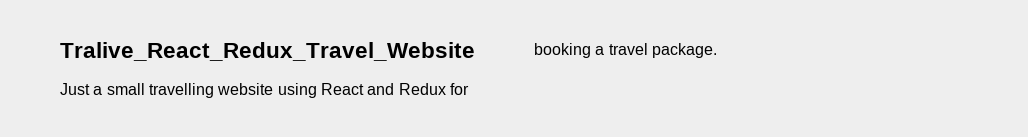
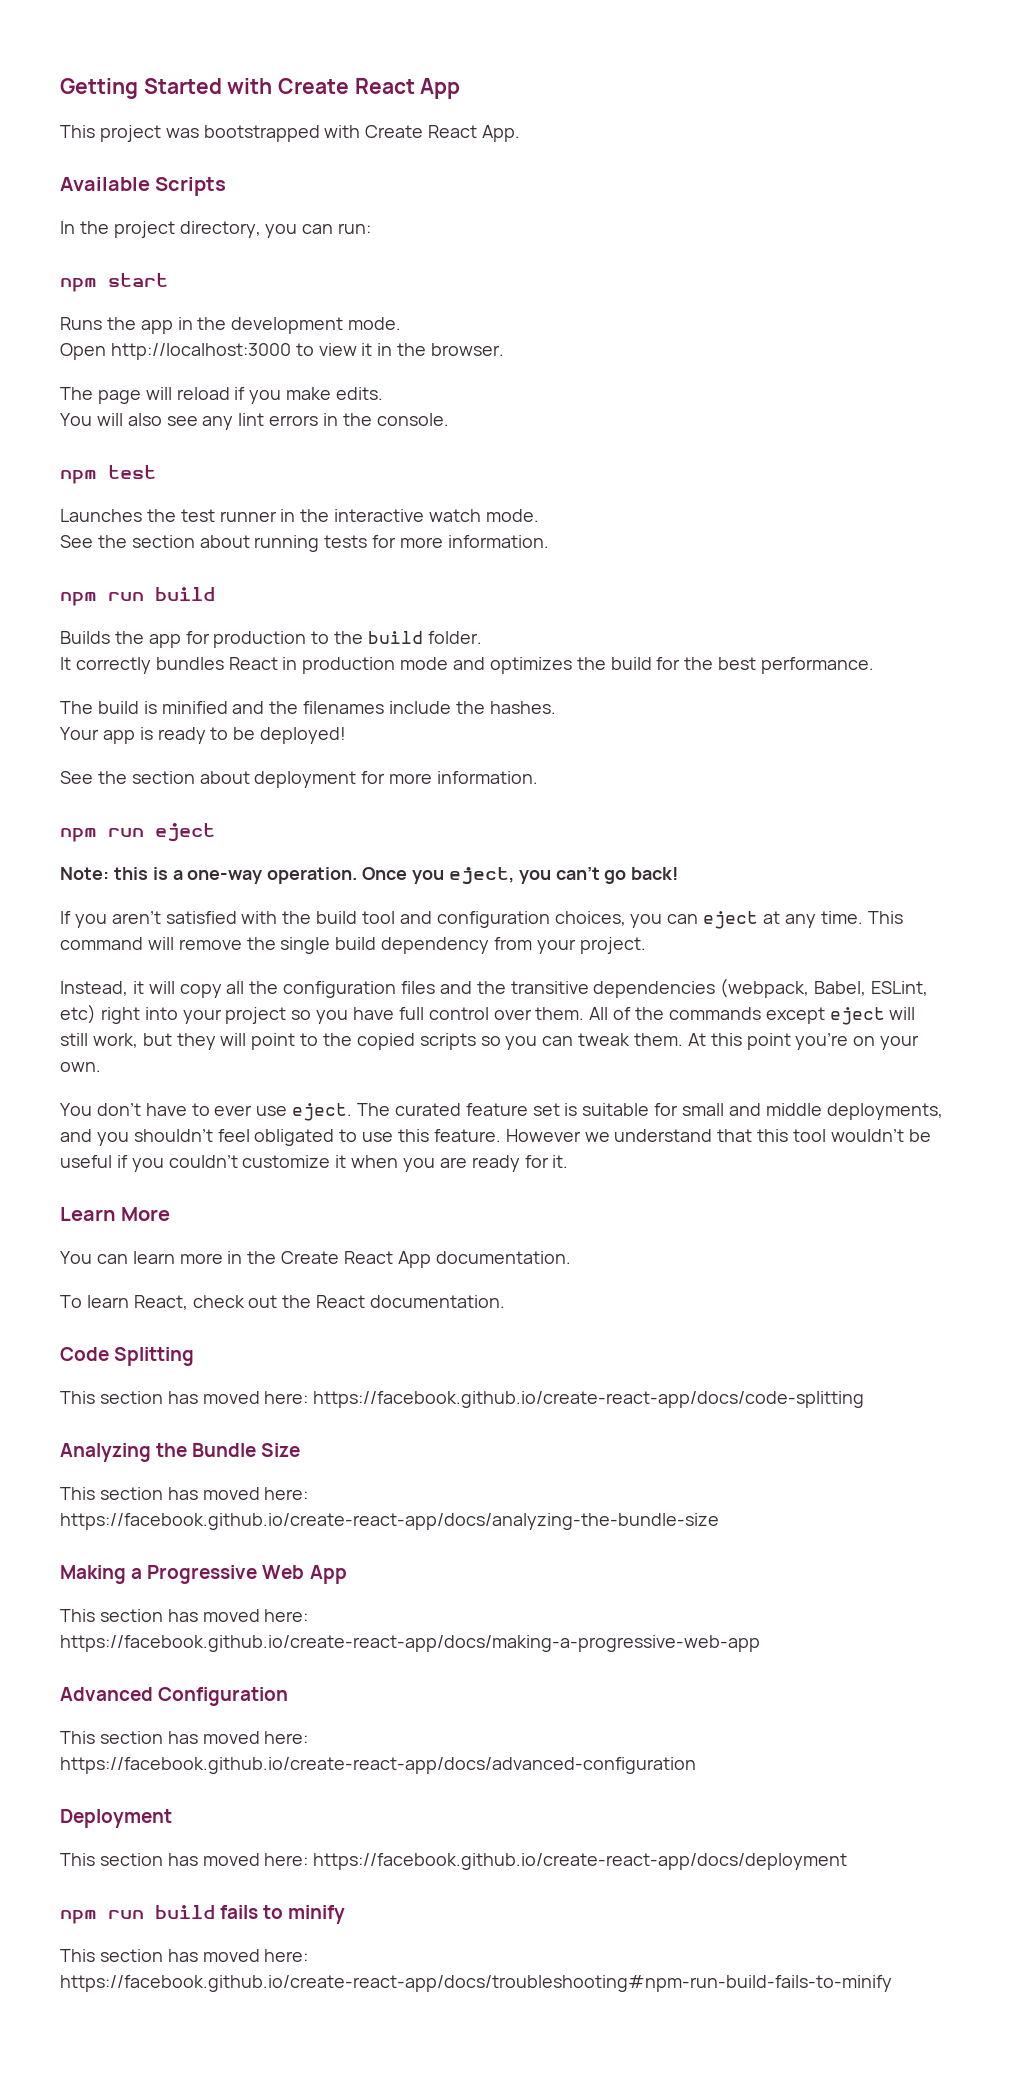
- Tralive_React_Redux_Travel_Website
- Just a small travelling website using React and Redux for booking a travel package.
+ Getting Started with Create React App
+ This project was bootstrapped with Create React App.
+ Available Scripts
+ In the project directory, you can run:
+ npm start
+ Runs the app in the development mode.
+ Open http://localhost:3000 to view it in the browser.
+ The page will reload if you make edits.
+ You will also see any lint errors in the console.
+ npm test
+ Launches the test runner in the interactive watch mode.
+ See the section about running tests for more information.
+ npm run build
+ Builds the app for production to the build folder.
+ It correctly bundles React in production mode and optimizes the build for the best performance.
+ The build is minified and the filenames include the hashes.
+ Your app is ready to be deployed!
+ See the section about deployment for more information.
+ npm run eject
+ Note: this is a one-way operation. Once you eject, you can’t go back!
+ If you aren’t satisfied with the build tool and configuration choices, you can eject at any time. This command will remove the single build dependency from your project.
+ Instead, it will copy all the configuration files and the transitive dependencies (webpack, Babel, ESLint, etc) right into your project so you have full control over them. All of the commands except eject will still work, but they will point to the copied scripts so you can tweak them. At this point you’re on your own.
+ You don’t have to ever use eject. The curated feature set is suitable for small and middle deployments, and you shouldn’t feel obligated to use this feature. However we understand that this tool wouldn’t be useful if you couldn’t customize it when you are ready for it.
+ Learn More
+ You can learn more in the Create React App documentation.
+ To learn React, check out the React documentation.
+ Code Splitting
+ This section has moved here: https://facebook.github.io/create-react-app/docs/code-splitting
+ Analyzing the Bundle Size
+ This section has moved here: https://facebook.github.io/create-react-app/docs/analyzing-the-bundle-size
+ Making a Progressive Web App
+ This section has moved here: https://facebook.github.io/create-react-app/docs/making-a-progressive-web-app
+ Advanced Configuration
+ This section has moved here: https://facebook.github.io/create-react-app/docs/advanced-configuration
+ Deployment
+ This section has moved here: https://facebook.github.io/create-react-app/docs/deployment
+ npm run build fails to minify
+ This section has moved here: https://facebook.github.io/create-react-app/docs/troubleshooting#npm-run-build-fails-to-minify

